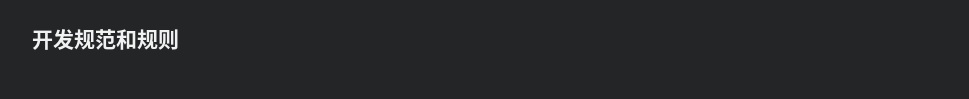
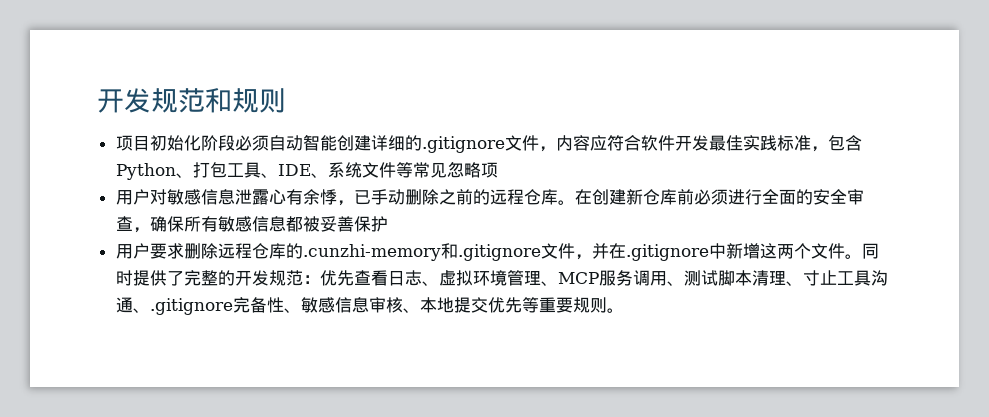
+ 项目初始化阶段必须自动智能创建详细的.gitignore文件，内容应符合软件开发最佳实践标准，包含Python、打包工具、IDE、系统文件等常见忽略项
+ 用户对敏感信息泄露心有余悸，已手动删除之前的远程仓库。在创建新仓库前必须进行全面的安全审查，确保所有敏感信息都被妥善保护
+ 用户要求删除远程仓库的.cunzhi-memory和.gitignore文件，并在.gitignore中新增这两个文件。同时提供了完整的开发规范：优先查看日志、虚拟环境管理、MCP服务调用、测试脚本清理、寸止工具沟通、.gitignore完备性、敏感信息审核、本地提交优先等重要规则。

